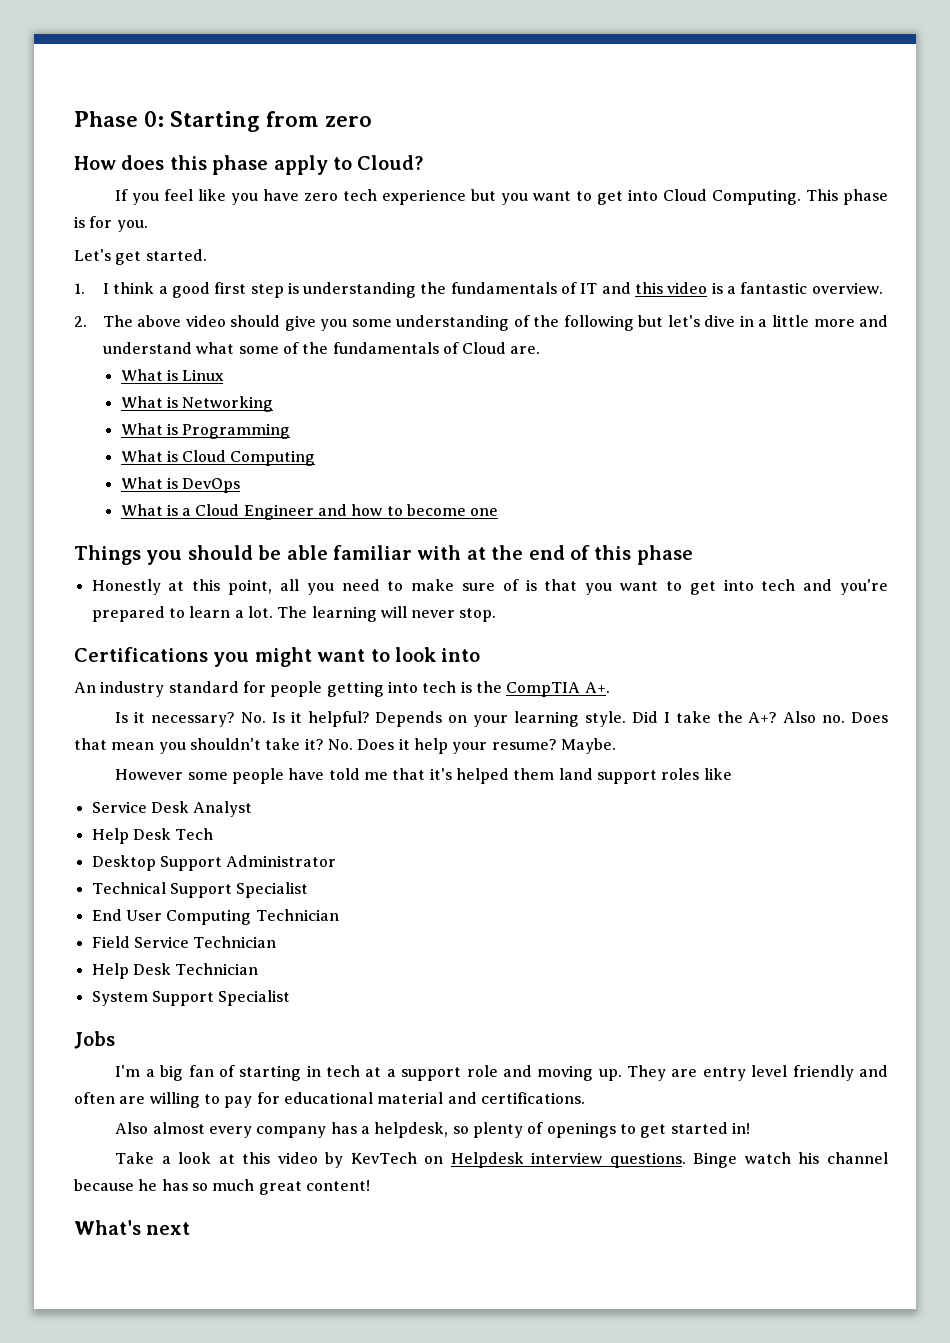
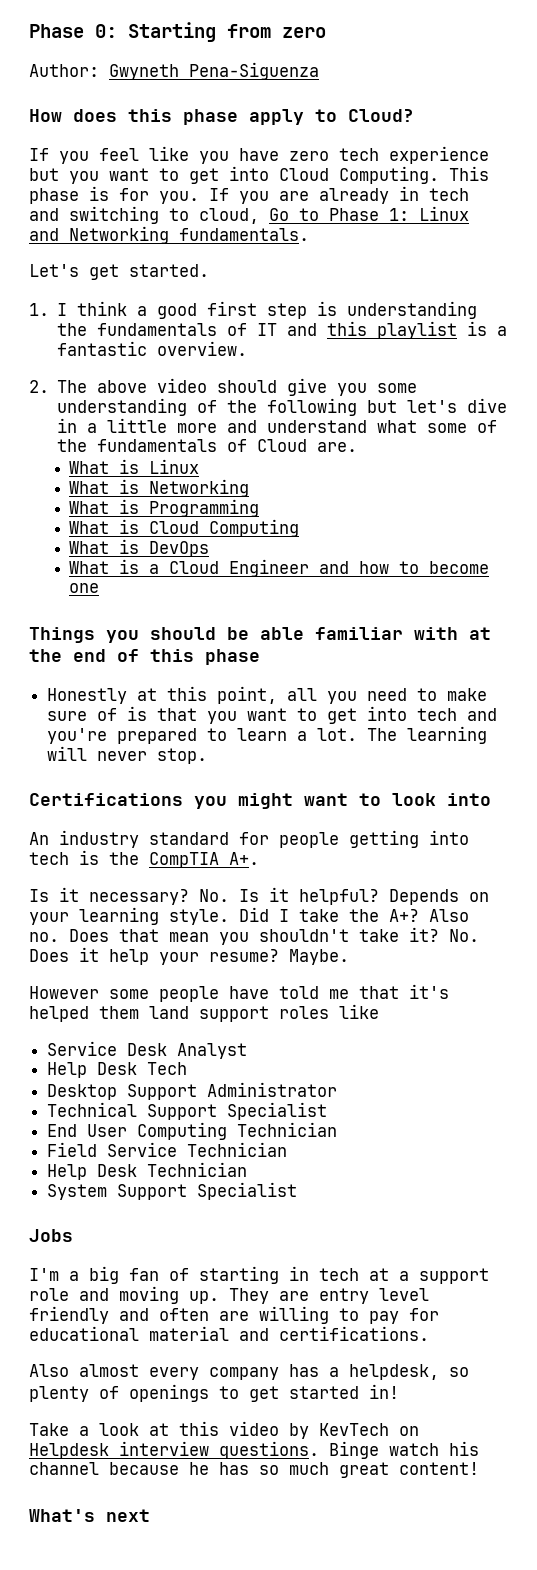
+ Author: Gwyneth Pena-Siguenza
+ If you are already in tech and switching to cloud, Go to Phase 1: Linux and Networking fundamentals.
- 1. I think a good first step is understanding the fundamentals of IT and this video is a fantastic overview.
+ 1. I think a good first step is understanding the fundamentals of IT and this playlist is a fantastic overview.

